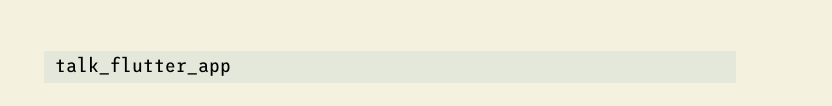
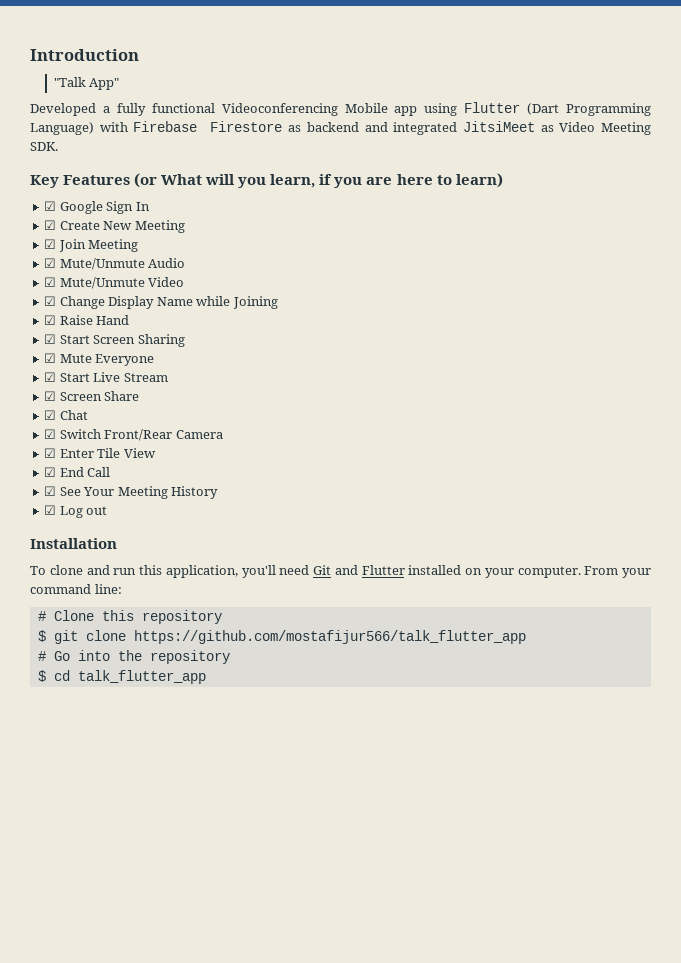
- talk_flutter_app
+ Introduction
+ "Talk App"
+ Developed a fully functional Videoconferencing Mobile app using Flutter (Dart Programming Language) with Firebase Firestore as backend and integrated JitsiMeet as Video Meeting SDK.
+ Key Features (or What will you learn, if you are here to learn)
+ ☑ Google Sign In
+ ☑ Create New Meeting
+ ☑ Join Meeting
+ ☑ Mute/Unmute Audio
+ ☑ Mute/Unmute Video
+ ☑ Change Display Name while Joining
+ ☑ Raise Hand
+ ☑ Start Screen Sharing
+ ☑ Mute Everyone
+ ☑ Start Live Stream
+ ☑ Screen Share
+ ☑ Chat
+ ☑ Switch Front/Rear Camera
+ ☑ Enter Tile View
+ ☑ End Call
+ ☑ See Your Meeting History
+ ☑ Log out
+ Installation
+ To clone and run this application, you'll need Git and Flutter installed on your computer. From your command line:
+ # Clone this repository
+ $ git clone https://github.com/mostafijur566/talk_flutter_app
+ # Go into the repository
+ $ cd talk_flutter_app

